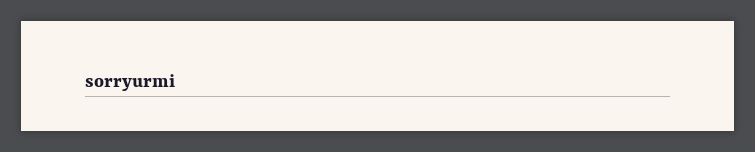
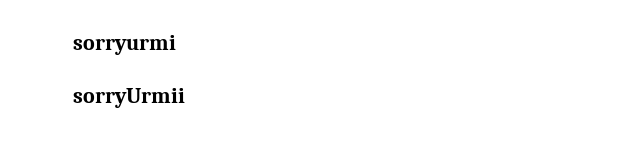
+ sorryUrmii

